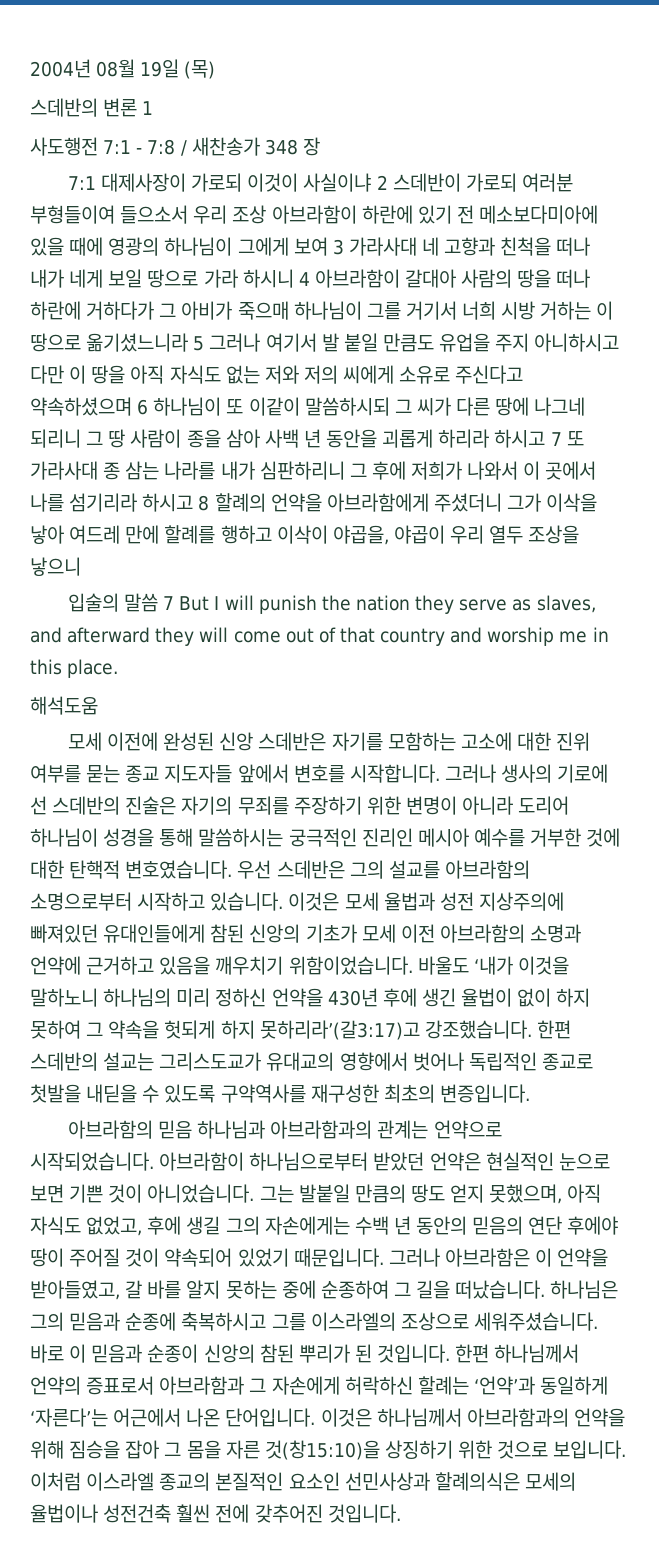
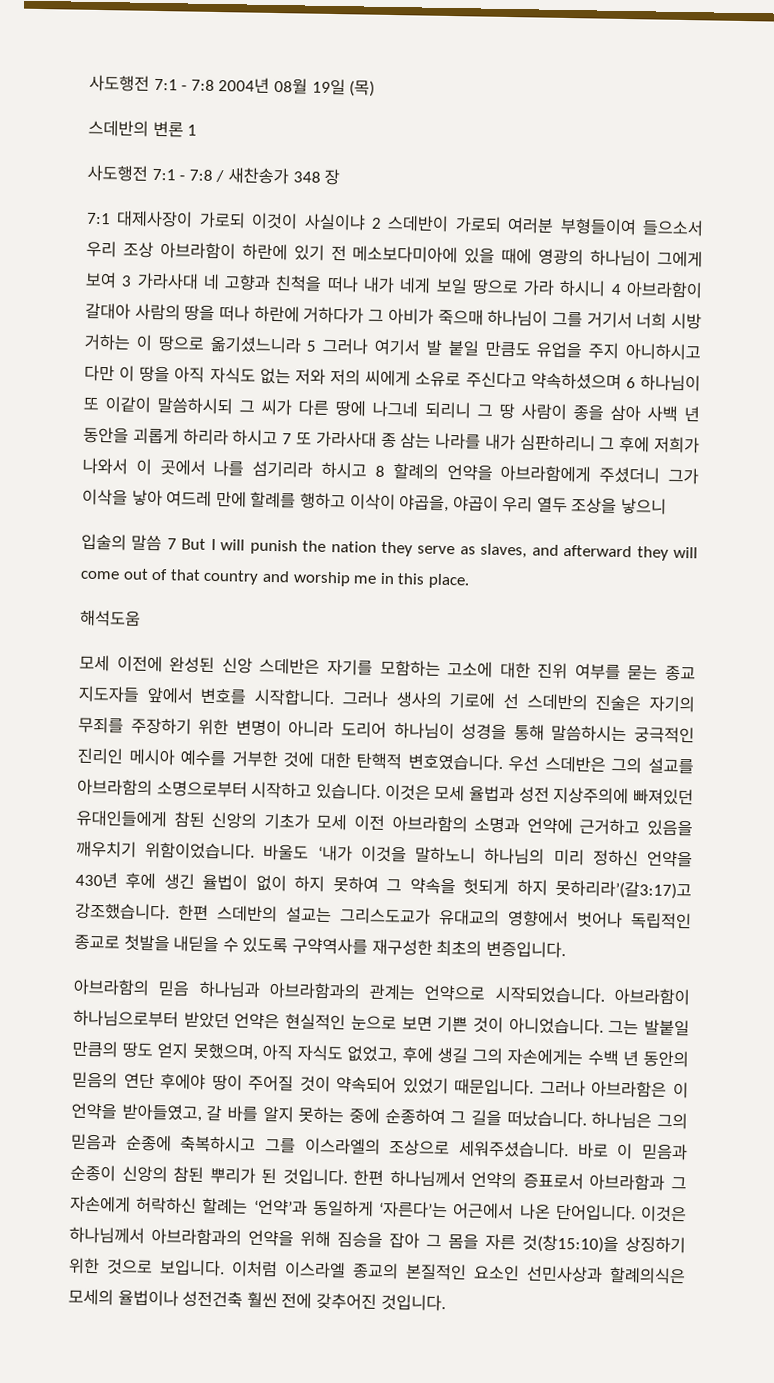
- 2004년 08월 19일 (목)
+ 사도행전 7:1 - 7:8 2004년 08월 19일 (목)

